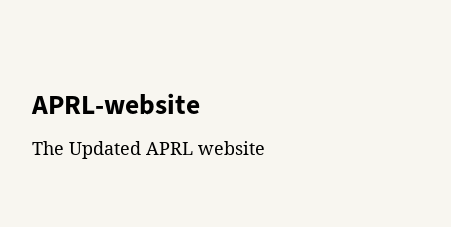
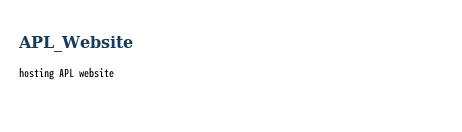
- APRL-website
- The Updated APRL website
+ APL_Website
+ hosting APL website

